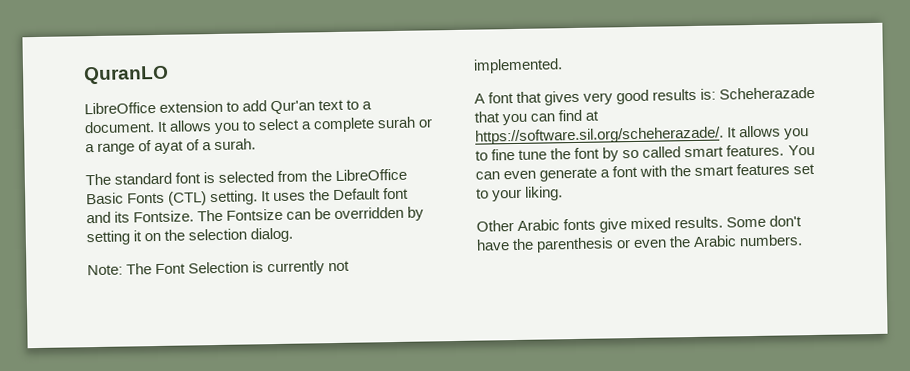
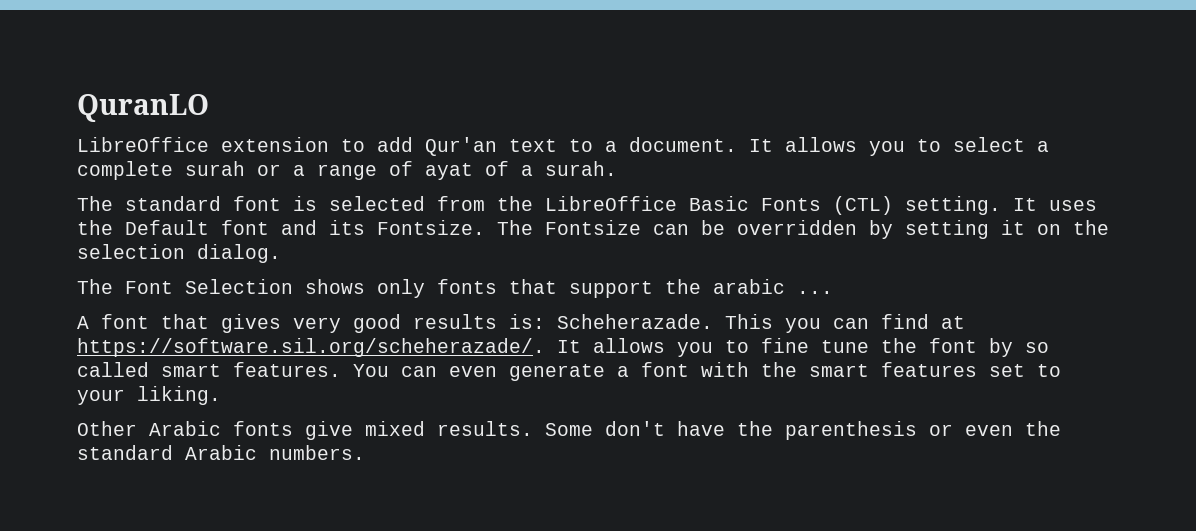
- Note: The Font Selection is currently not implemented.
+ The Font Selection shows only fonts that support the arabic ...
- A font that gives very good results is: Scheherazade that you can find at https://software.sil.org/scheherazade/. It allows you to fine tune the font by so called smart features.
+ A font that gives very good results is: Scheherazade. This you can find at https://software.sil.org/scheherazade/. It allows you to fine tune the font by so called smart features.
- Some don't have the parenthesis or even the Arabic numbers.
+ Some don't have the parenthesis or even the standard Arabic numbers.

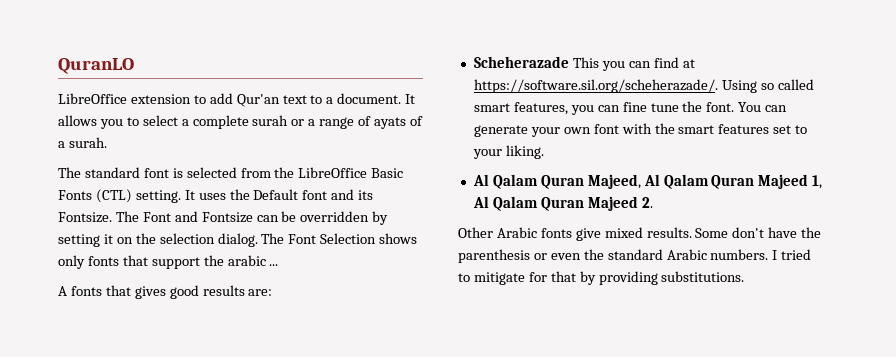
- It allows you to select a complete surah or a range of ayat of a surah.
+ It allows you to select a complete surah or a range of ayats of a surah.
- The Fontsize can be overridden by setting it on the selection dialog.
- The Font Selection shows only fonts that support the arabic ...
+ The Font and Fontsize can be overridden by setting it on the selection dialog. The Font Selection shows only fonts that support the arabic ...
- A font that gives very good results is: Scheherazade. This you can find at https://software.sil.org/scheherazade/. It allows you to fine tune the font by so called smart features. You can even generate a font with the smart features set to your liking.
+ A fonts that gives good results are:
+ Scheherazade This you can find at https://software.sil.org/scheherazade/. Using so called smart features, you can fine tune the font. You can generate your own font with the smart features set to your liking.
+ Al Qalam Quran Majeed, Al Qalam Quran Majeed 1, Al Qalam Quran Majeed 2.
+ I tried to mitigate for that by providing substitutions.

